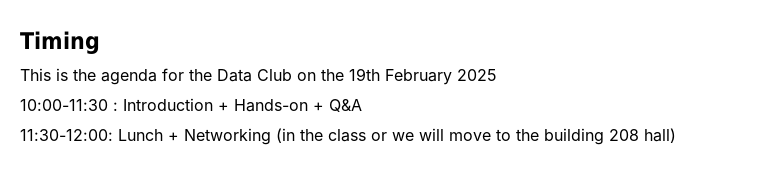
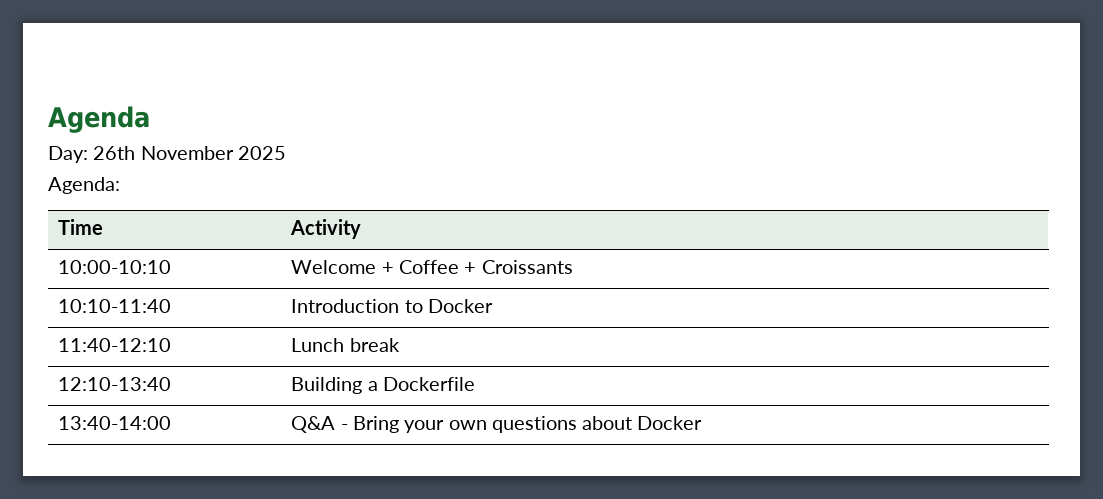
- Timing
- This is the agenda for the Data Club on the 19th February 2025
- 10:00-11:30 : Introduction + Hands-on + Q&A
- 11:30-12:00: Lunch + Networking (in the class or we will move to the building 208 hall)
+ Agenda
+ Day: 26th November 2025
+ Agenda:
+ Time | Activity
+ 10:00-10:10 | Welcome + Coffee + Croissants
+ 10:10-11:40 | Introduction to Docker
+ 11:40-12:10 | Lunch break
+ 12:10-13:40 | Building a Dockerfile
+ 13:40-14:00 | Q&A - Bring your own questions about Docker

